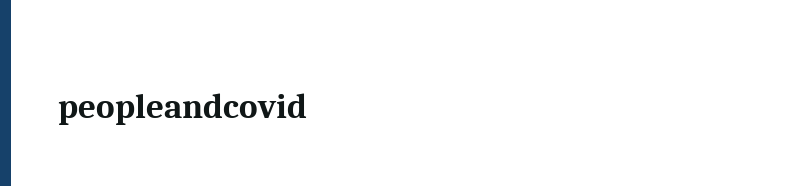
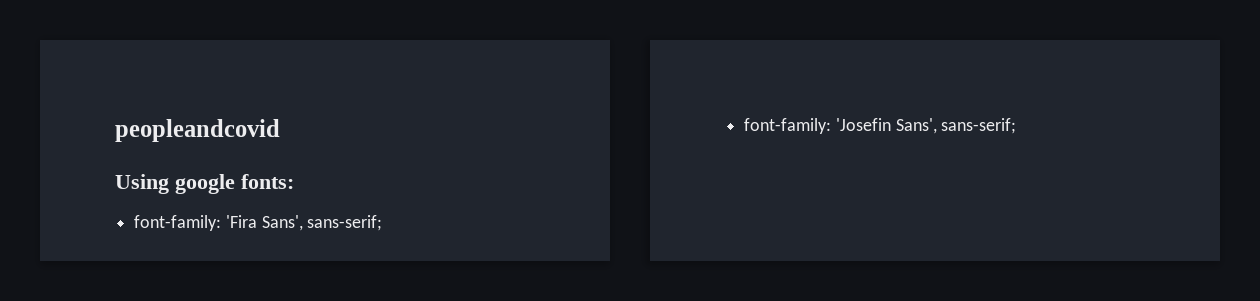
+ Using google fonts:
+ font-family: 'Fira Sans', sans-serif;
+ font-family: 'Josefin Sans', sans-serif;

